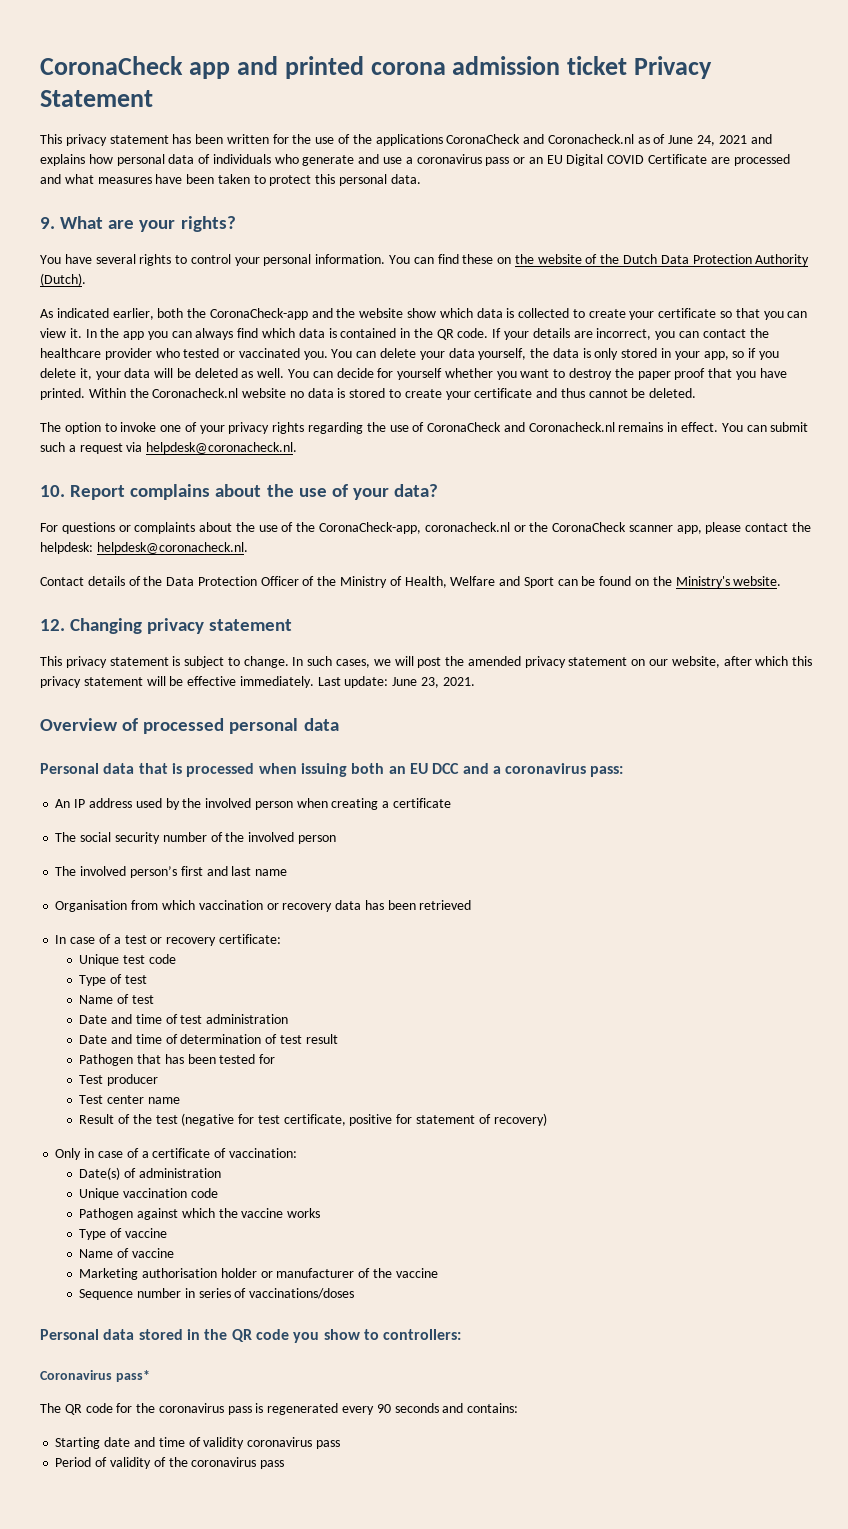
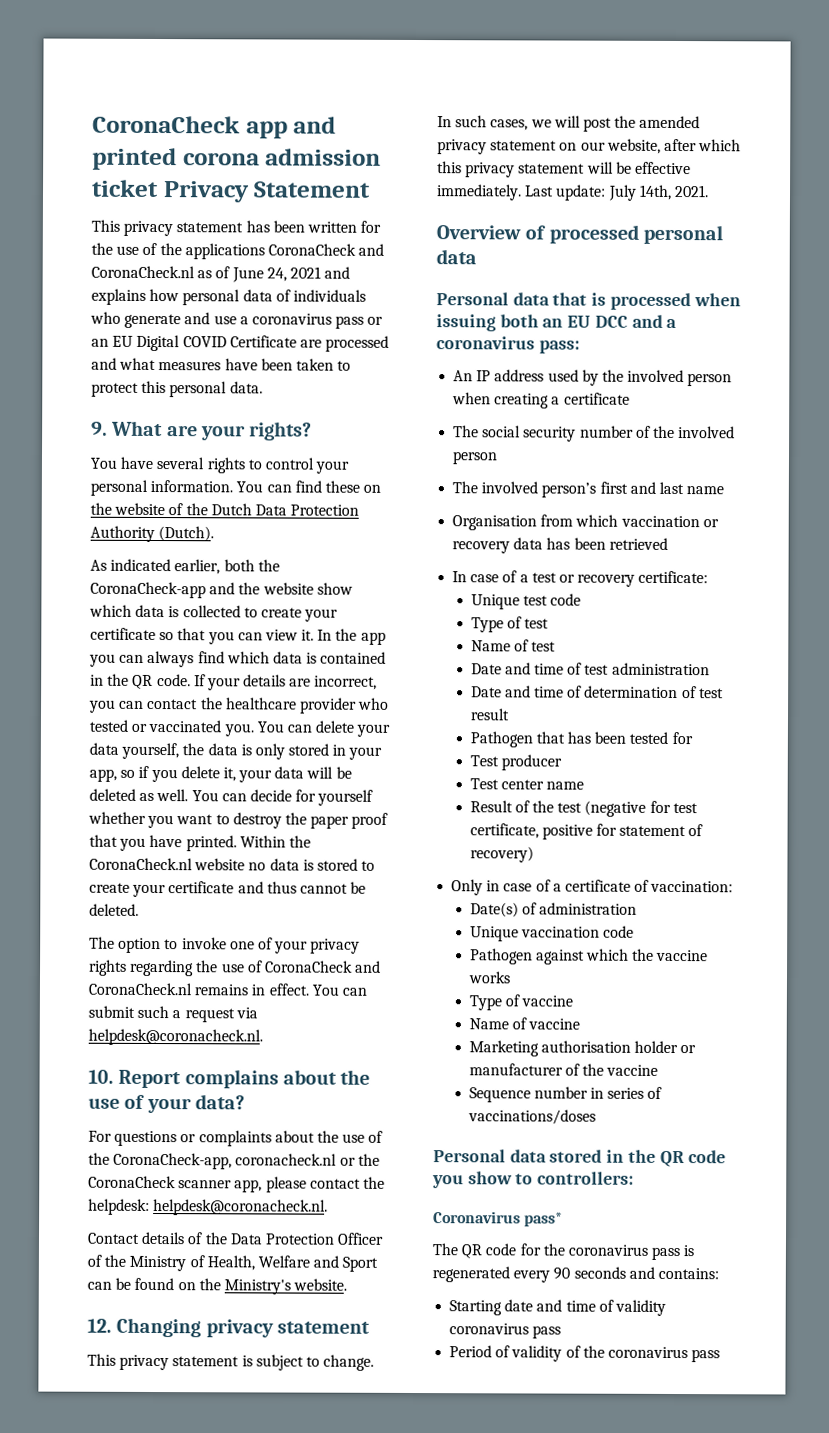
- This privacy statement has been written for the use of the applications CoronaCheck and Coronacheck.nl as of June 24, 2021 and explains how personal data of individuals who generate and use a coronavirus pass or an EU Digital COVID Certificate are processed and what measures have been taken to protect this personal data.
+ This privacy statement has been written for the use of the applications CoronaCheck and CoronaCheck.nl as of June 24, 2021 and explains how personal data of individuals who generate and use a coronavirus pass or an EU Digital COVID Certificate are processed and what measures have been taken to protect this personal data.
- Within the Coronacheck.nl website no data is stored to create your certificate and thus cannot be deleted.
+ Within the CoronaCheck.nl website no data is stored to create your certificate and thus cannot be deleted.
- The option to invoke one of your privacy rights regarding the use of CoronaCheck and Coronacheck.nl remains in effect.
+ The option to invoke one of your privacy rights regarding the use of CoronaCheck and CoronaCheck.nl remains in effect.
- Last update: June 23, 2021.
+ Last update: July 14th, 2021.

